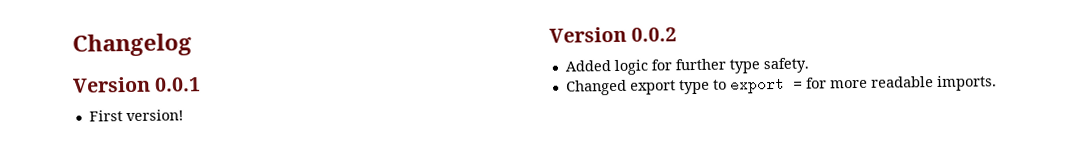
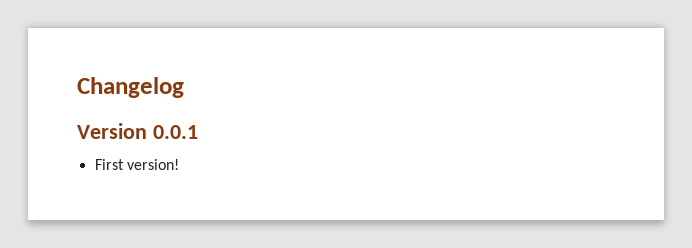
- Version 0.0.2
- Added logic for further type safety.
- Changed export type to export = for more readable imports.

